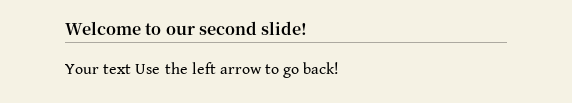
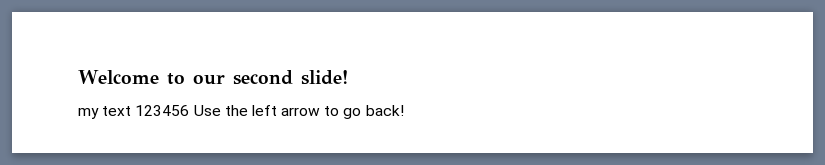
- Your text Use the left arrow to go back!
+ my text 123456 Use the left arrow to go back!

